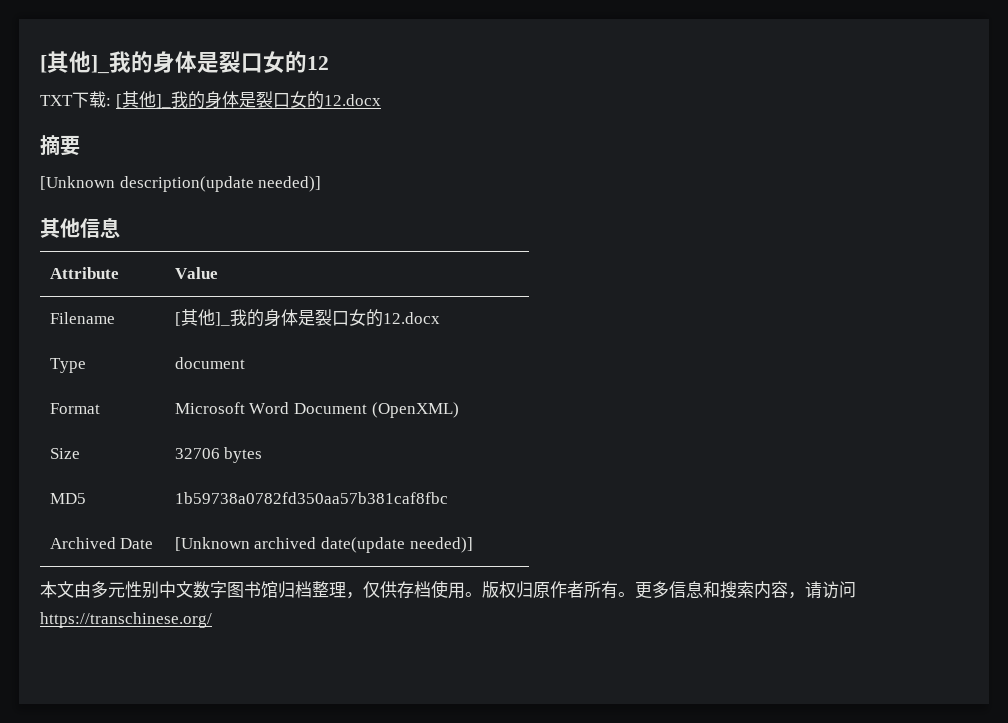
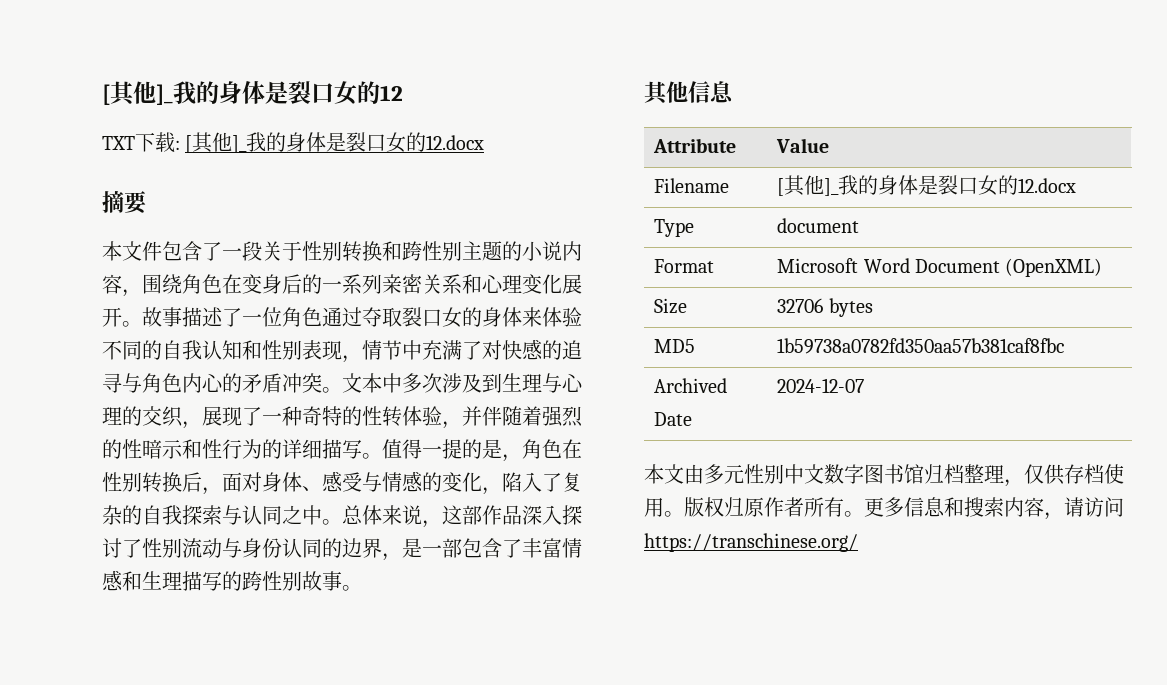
- [Unknown description(update needed)]
+ 本文件包含了一段关于性别转换和跨性别主题的小说内容，围绕角色在变身后的一系列亲密关系和心理变化展开。故事描述了一位角色通过夺取裂口女的身体来体验不同的自我认知和性别表现，情节中充满了对快感的追寻与角色内心的矛盾冲突。文本中多次涉及到生理与心理的交织，展现了一种奇特的性转体验，并伴随着强烈的性暗示和性行为的详细描写。值得一提的是，角色在性别转换后，面对身体、感受与情感的变化，陷入了复杂的自我探索与认同之中。总体来说，这部作品深入探讨了性别流动与身份认同的边界，是一部包含了丰富情感和生理描写的跨性别故事。
- Archived Date | [Unknown archived date(update needed)]
+ Archived Date | 2024-12-07

